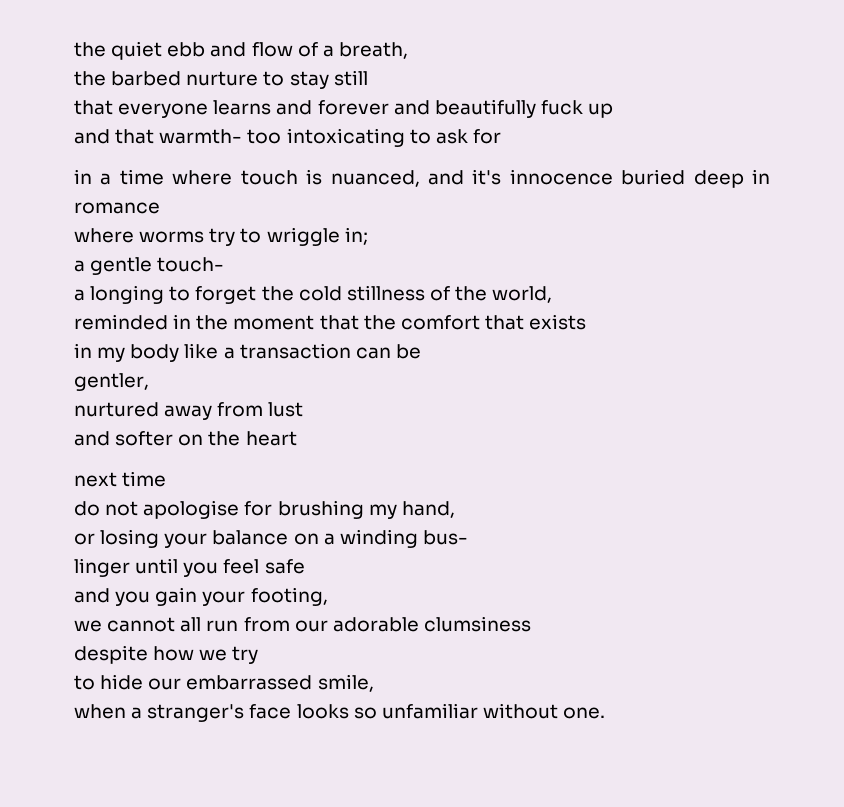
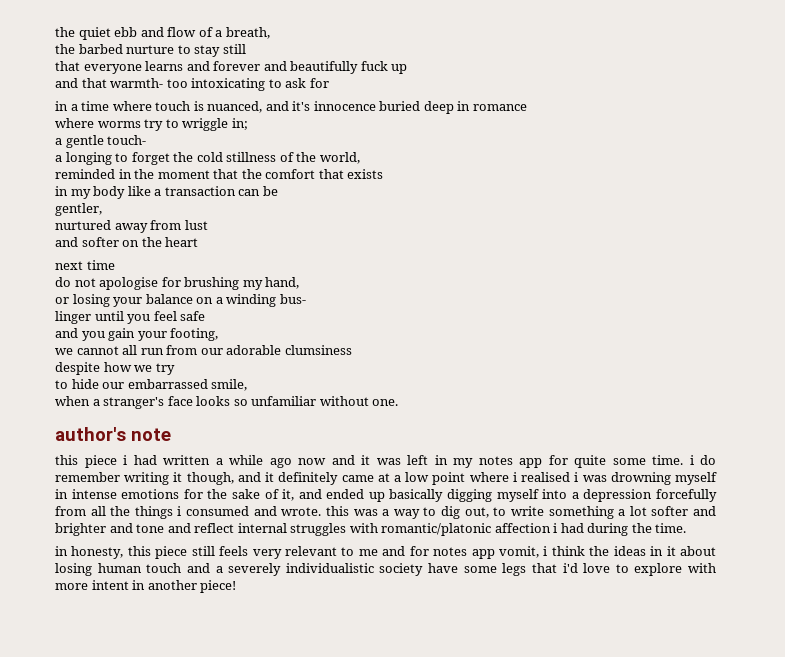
+ author's note
+ this piece i had written a while ago now and it was left in my notes app for quite some time. i do remember writing it though, and it definitely came at a low point where i realised i was drowning myself in intense emotions for the sake of it, and ended up basically digging myself into a depression forcefully from all the things i consumed and wrote. this was a way to dig out, to write something a lot softer and brighter and tone and reflect internal struggles with romantic/platonic affection i had during the time.
+ in honesty, this piece still feels very relevant to me and for notes app vomit, i think the ideas in it about losing human touch and a severely individualistic society have some legs that i'd love to explore with more intent in another piece!

